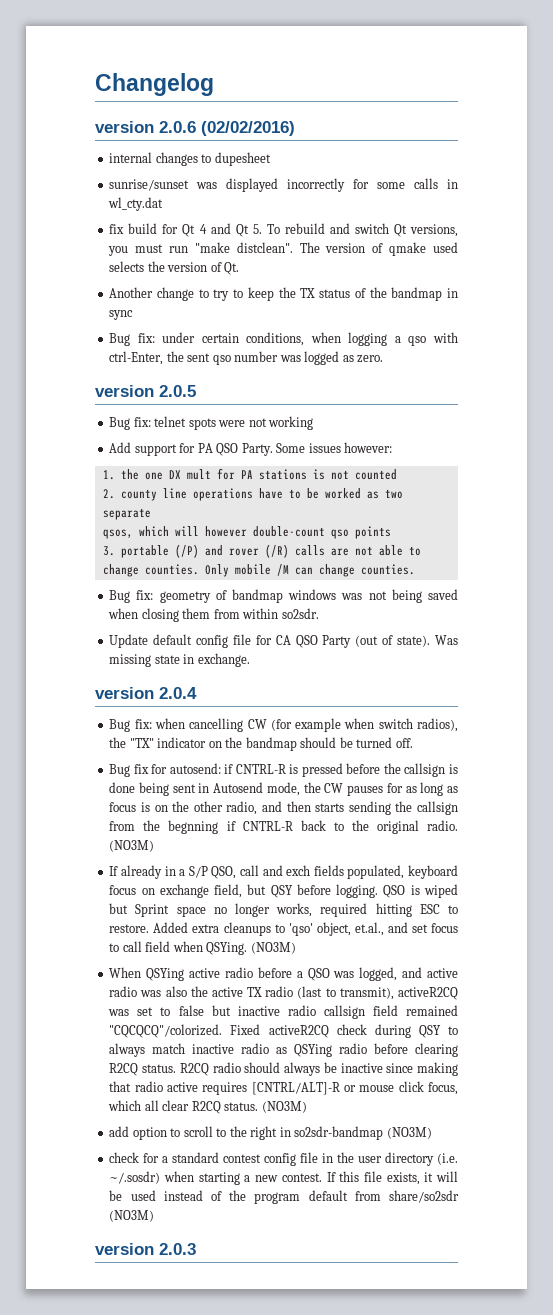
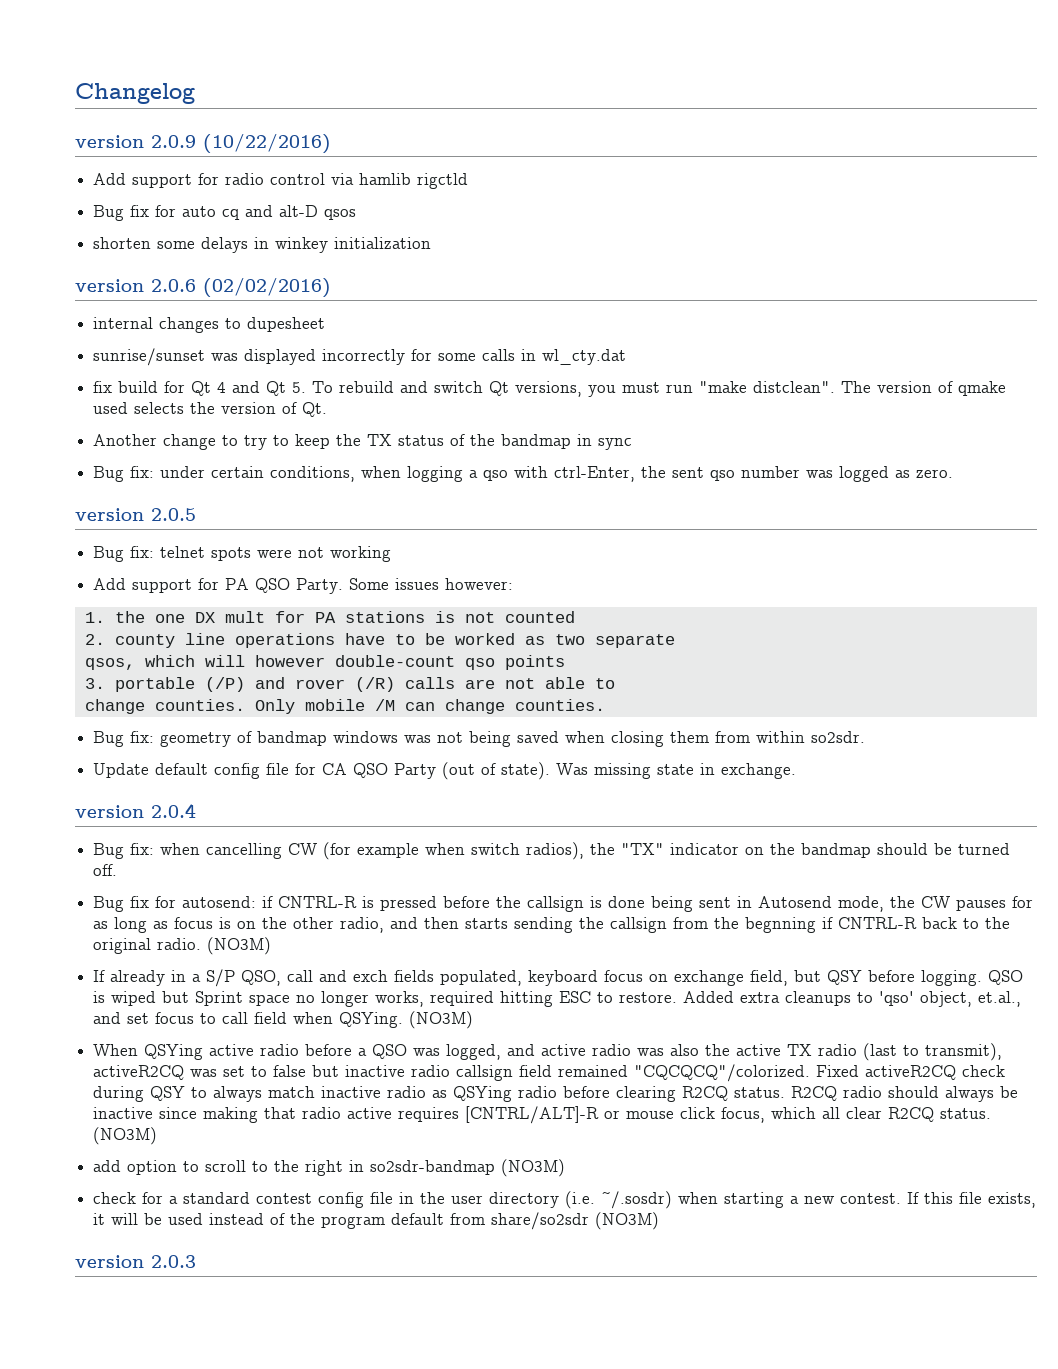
+ version 2.0.9 (10/22/2016)
+ Add support for radio control via hamlib rigctld
+ Bug fix for auto cq and alt-D qsos
+ shorten some delays in winkey initialization

